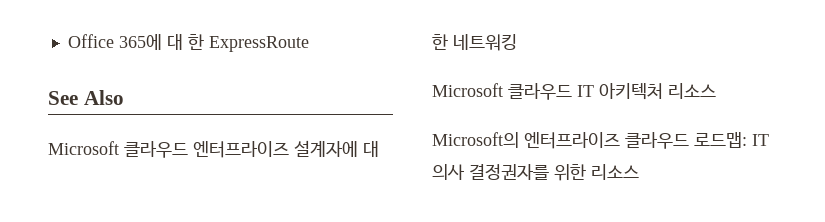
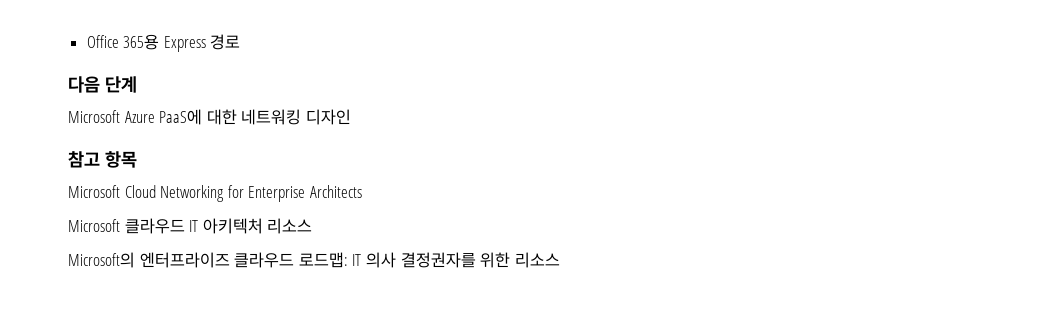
- Office 365에 대 한 ExpressRoute
- See Also
- Microsoft 클라우드 엔터프라이즈 설계자에 대 한 네트워킹
+ Office 365용 Express 경로
+ 다음 단계
+ Microsoft Azure PaaS에 대한 네트워킹 디자인
+ 참고 항목
+ Microsoft Cloud Networking for Enterprise Architects

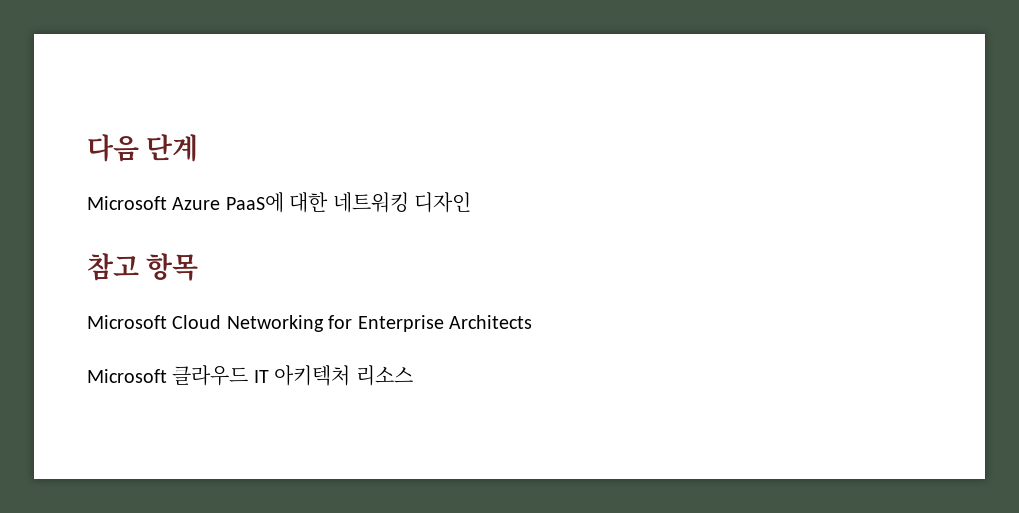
- Office 365용 Express 경로
- Microsoft의 엔터프라이즈 클라우드 로드맵: IT 의사 결정권자를 위한 리소스

